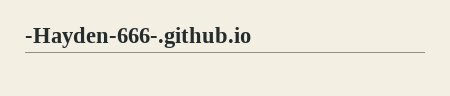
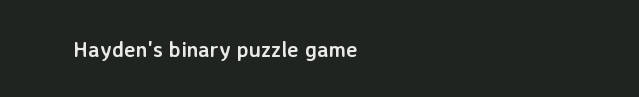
- -Hayden-666-.github.io
+ Hayden's binary puzzle game

